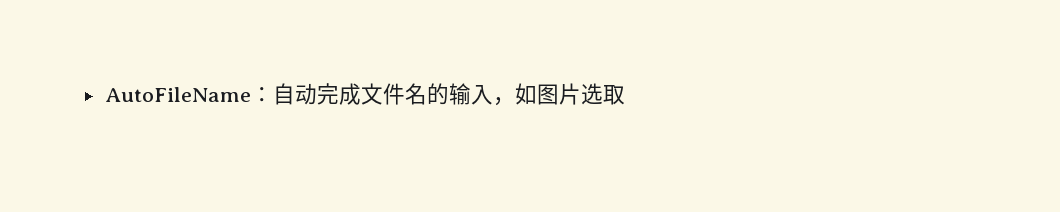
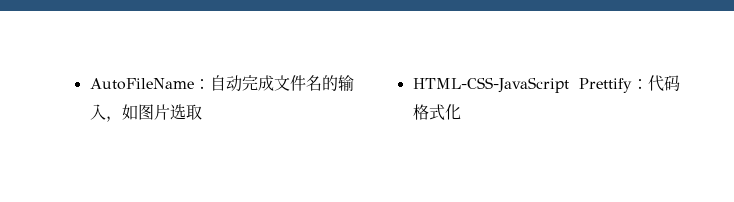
+ HTML-CSS-JavaScript Prettify：代码格式化

